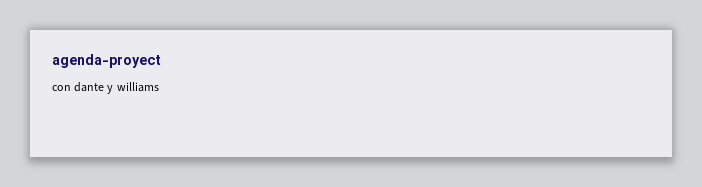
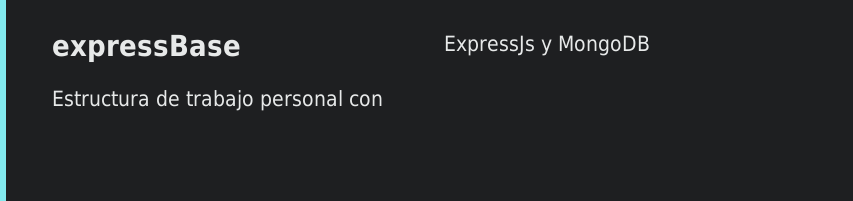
- agenda-proyect
- con dante y williams
+ expressBase
+ Estructura de trabajo personal con ExpressJs y MongoDB

